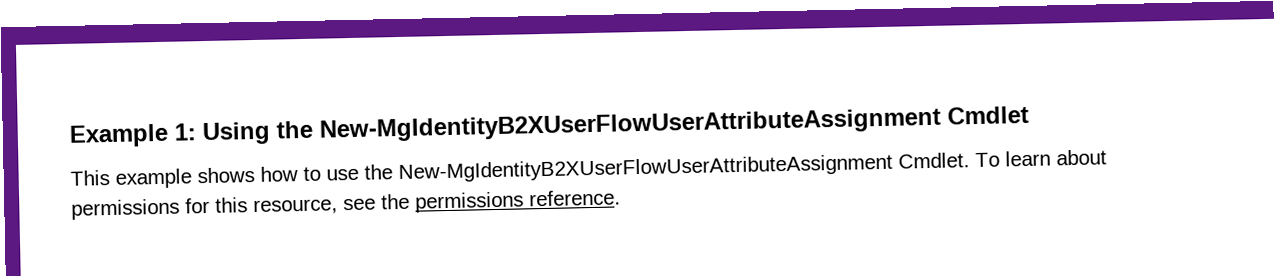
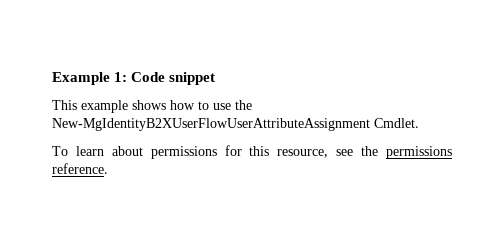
- Example 1: Using the New-MgIdentityB2XUserFlowUserAttributeAssignment Cmdlet
+ Example 1: Code snippet
- This example shows how to use the New-MgIdentityB2XUserFlowUserAttributeAssignment Cmdlet. To learn about permissions for this resource, see the permissions reference.
+ This example shows how to use the New-MgIdentityB2XUserFlowUserAttributeAssignment Cmdlet.
+ To learn about permissions for this resource, see the permissions reference.

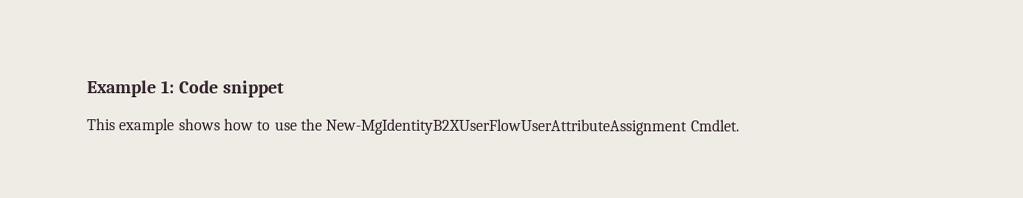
- To learn about permissions for this resource, see the permissions reference.

